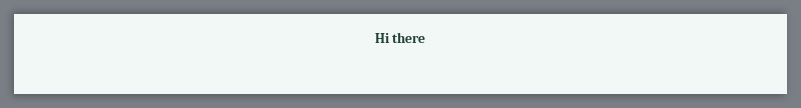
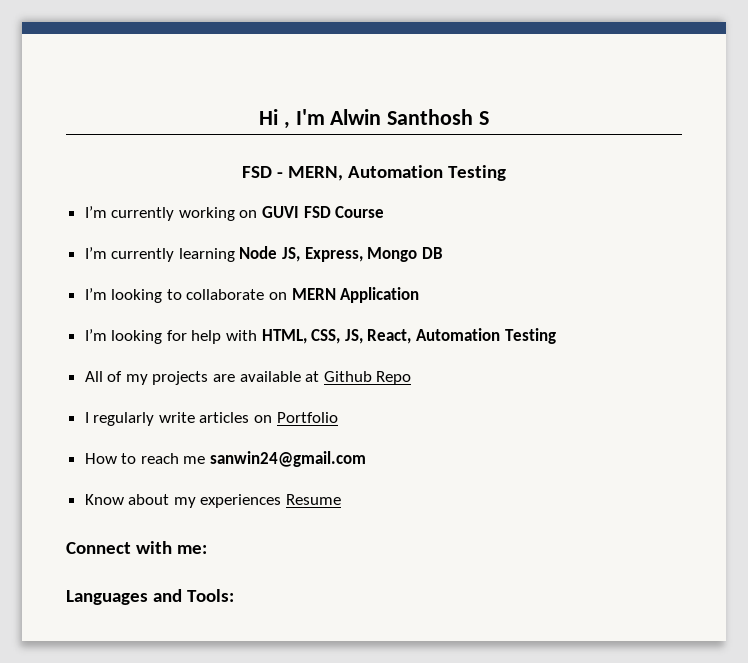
- Hi there
+ Hi , I'm Alwin Santhosh S
+ FSD - MERN, Automation Testing
+ I’m currently working on GUVI FSD Course
+ I’m currently learning Node JS, Express, Mongo DB
+ I’m looking to collaborate on MERN Application
+ I’m looking for help with HTML, CSS, JS, React, Automation Testing
+ All of my projects are available at Github Repo
+ I regularly write articles on Portfolio
+ How to reach me sanwin24@gmail.com
+ Know about my experiences Resume
+ Connect with me:
+ Languages and Tools:

